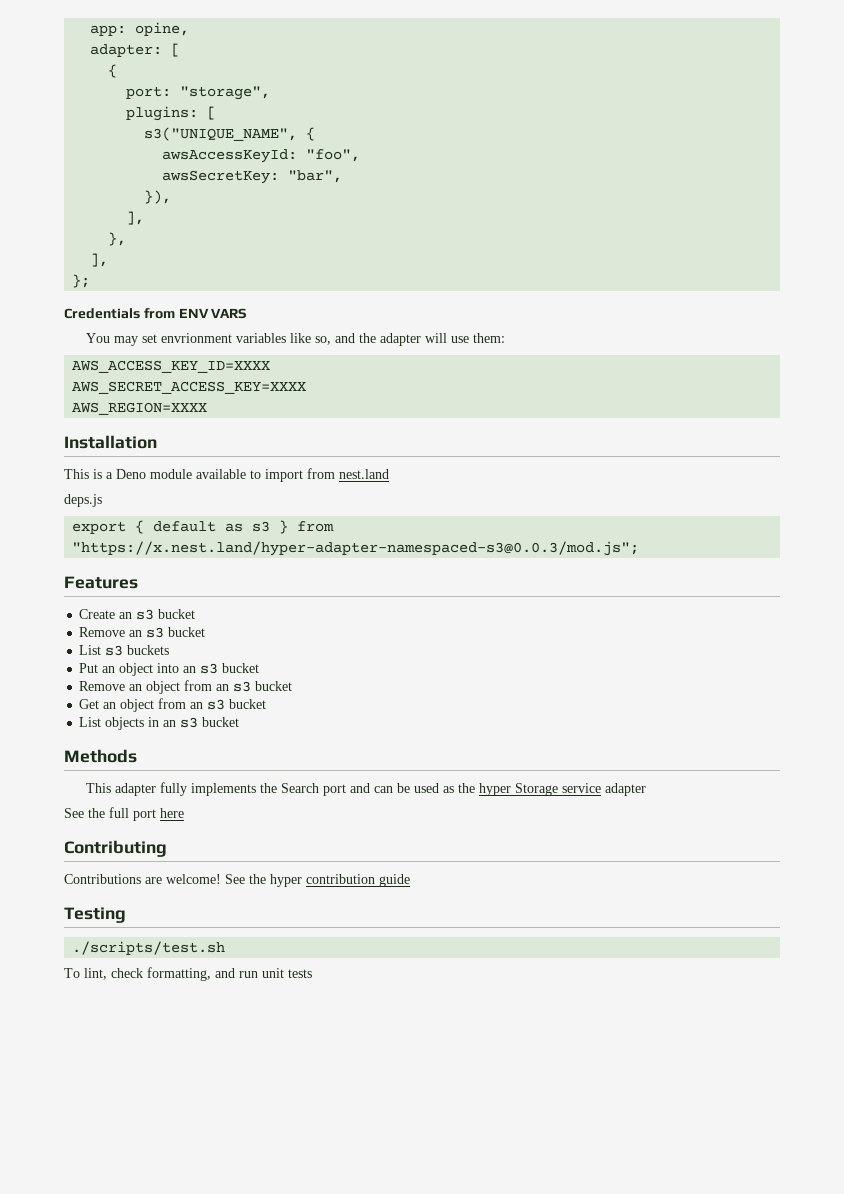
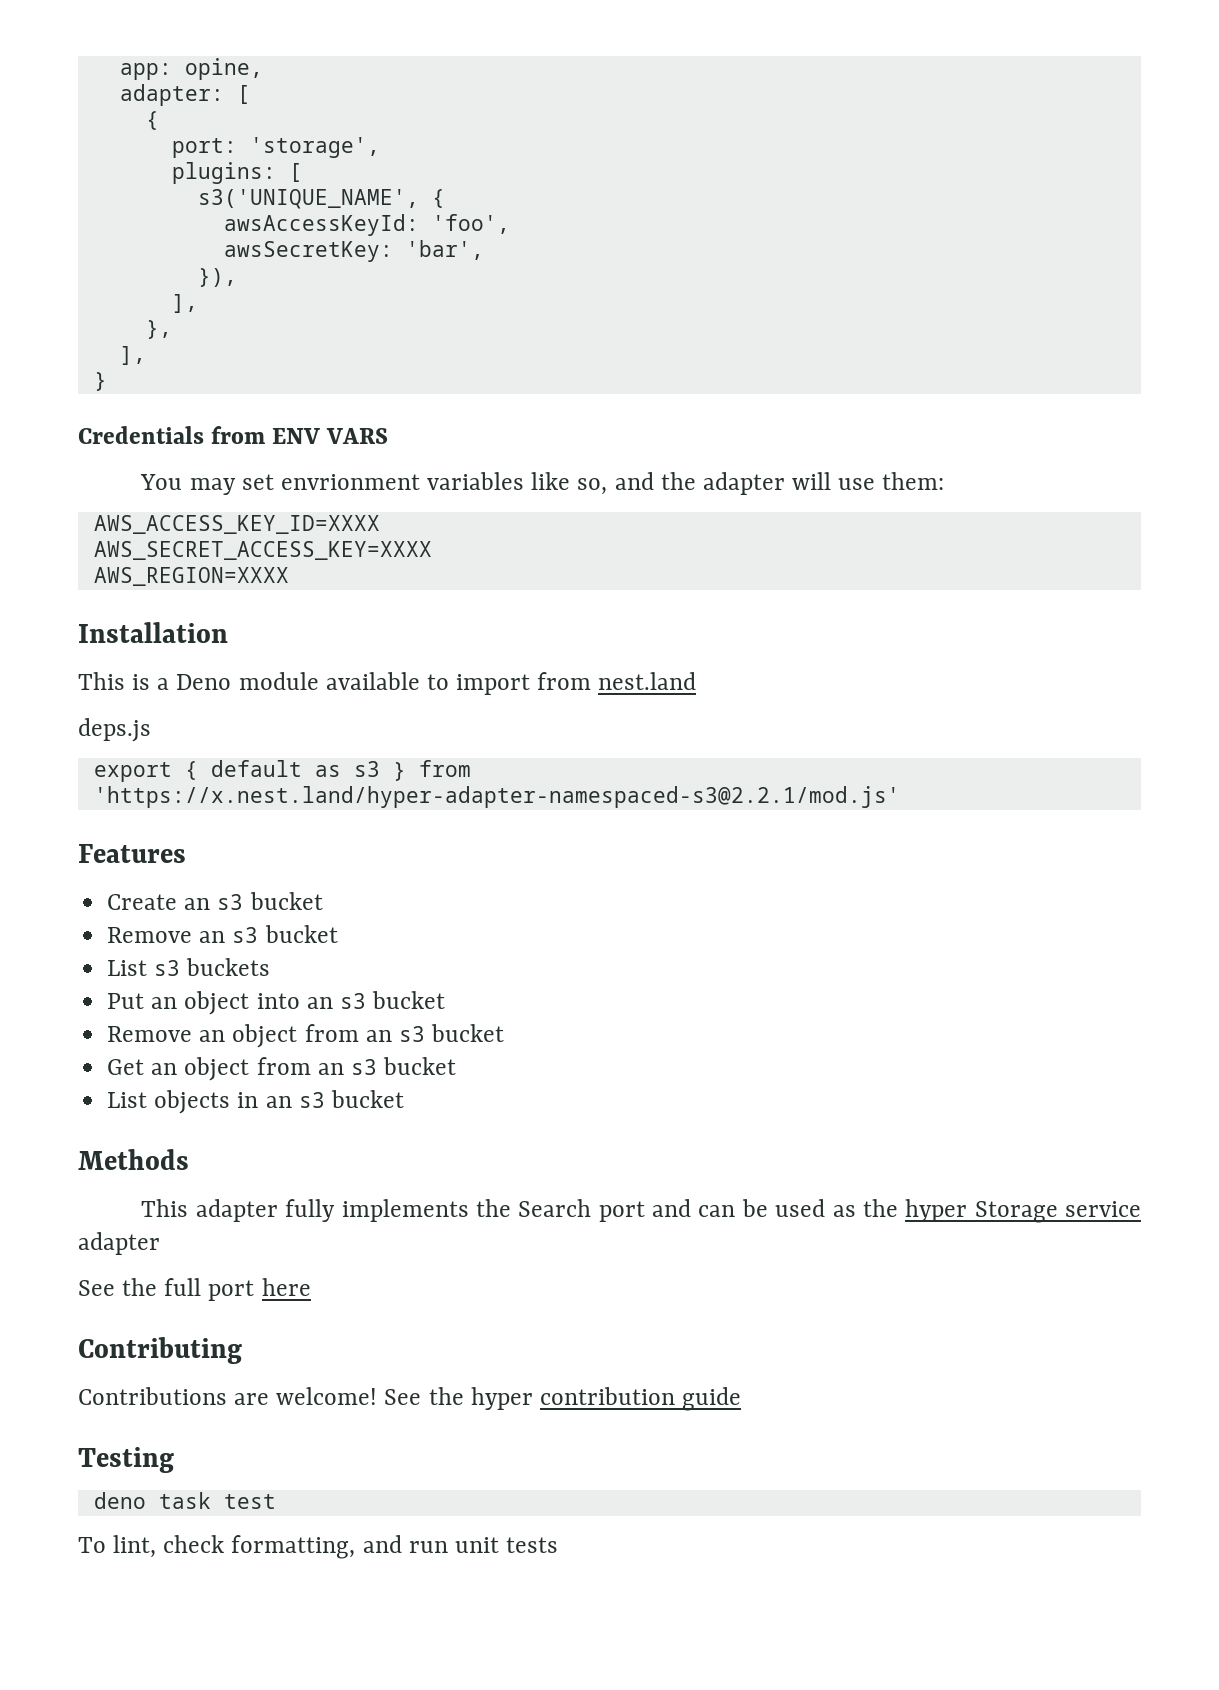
- port: "storage",
+ port: 'storage',
- s3("UNIQUE_NAME", {
+ s3('UNIQUE_NAME', {
- awsAccessKeyId: "foo",
+ awsAccessKeyId: 'foo',
- awsSecretKey: "bar",
+ awsSecretKey: 'bar',
  },
  ],
- };
+ }
- export { default as s3 } from "https://x.nest.land/hyper-adapter-namespaced-s3@0.0.3/mod.js";
+ export { default as s3 } from 'https://x.nest.land/hyper-adapter-namespaced-s3@2.2.1/mod.js'
- ./scripts/test.sh
+ deno task test

